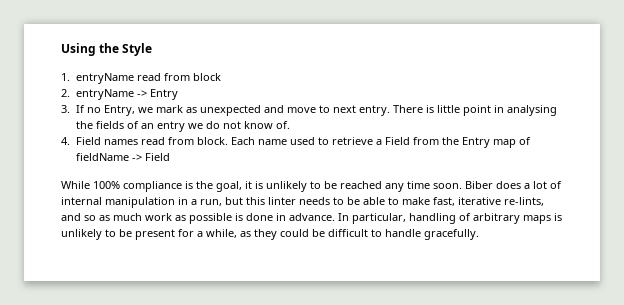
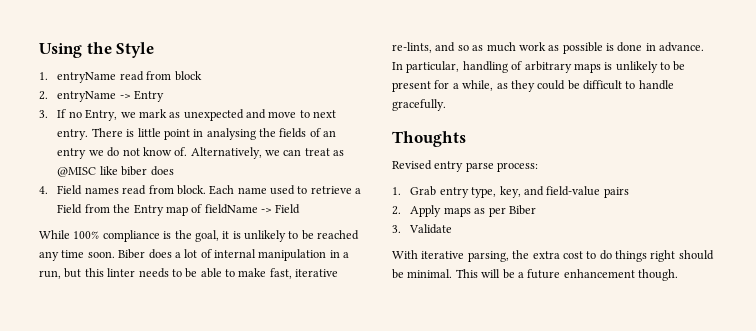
+ Alternatively, we can treat as @MISC like biber does
+ Thoughts
+ Revised entry parse process:
+ 1. Grab entry type, key, and field-value pairs
+ 2. Apply maps as per Biber
+ 3. Validate
+ With iterative parsing, the extra cost to do things right should be minimal. This will be a future enhancement though.

